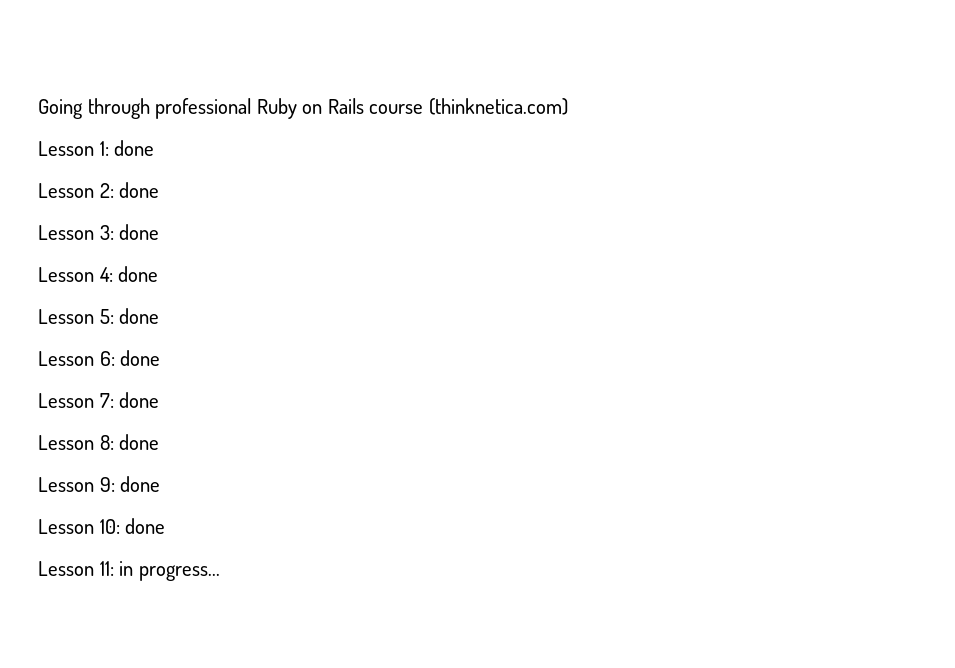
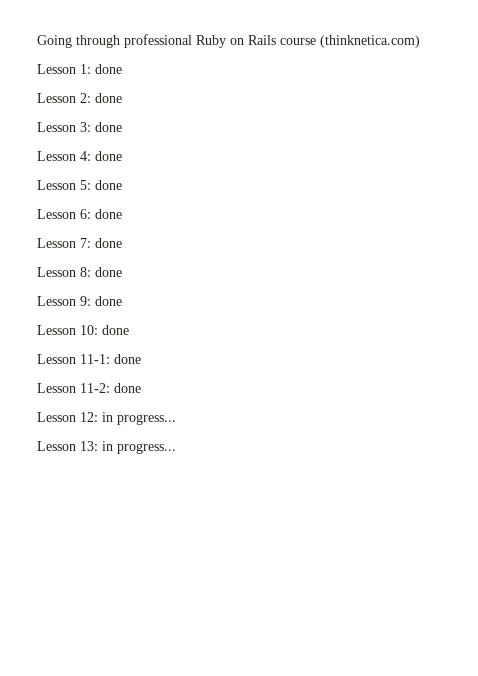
- Lesson 11: in progress...
+ Lesson 11-1: done
+ Lesson 11-2: done
+ Lesson 12: in progress...
+ Lesson 13: in progress...

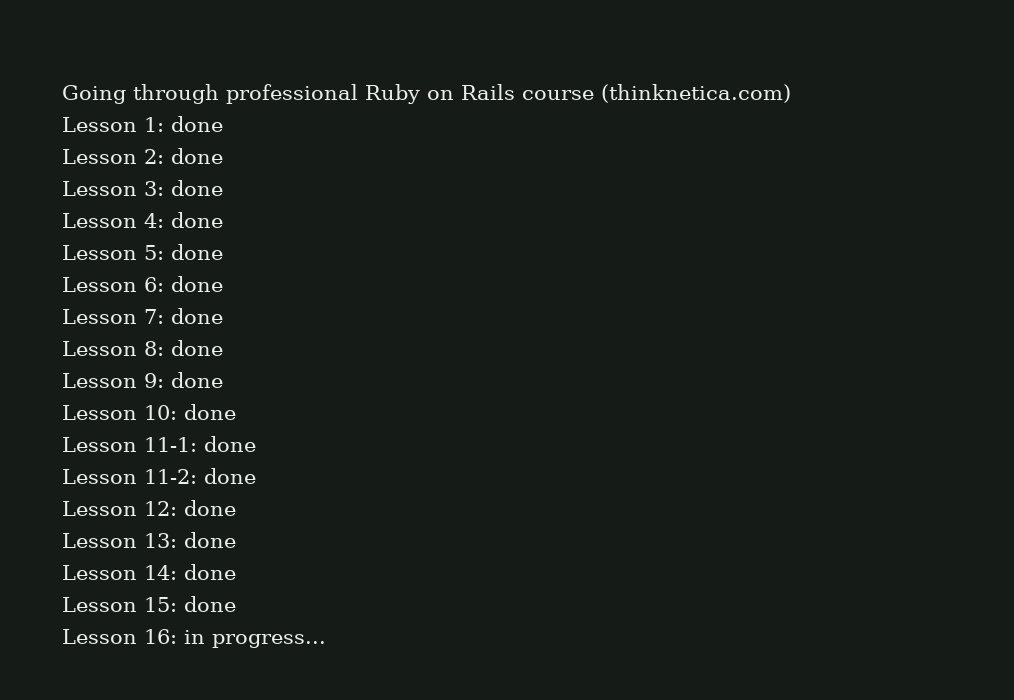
- Lesson 12: in progress...
+ Lesson 12: done
- Lesson 13: in progress...
+ Lesson 13: done
+ Lesson 14: done
+ Lesson 15: done
+ Lesson 16: in progress...

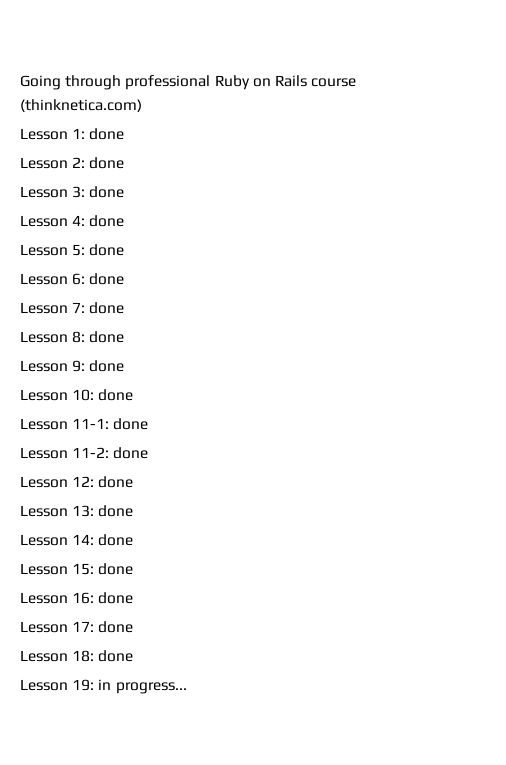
- Lesson 16: in progress...
+ Lesson 16: done
+ Lesson 17: done
+ Lesson 18: done
+ Lesson 19: in progress...

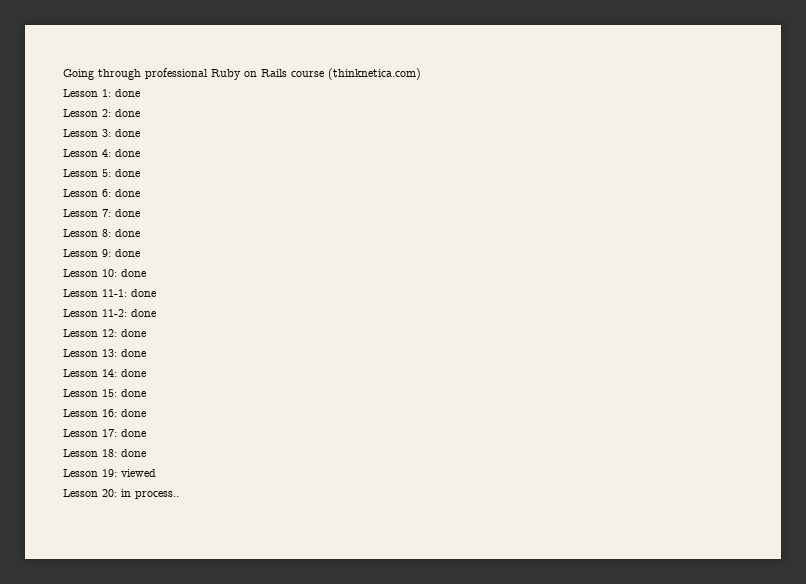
- Lesson 19: in progress...
+ Lesson 19: viewed
+ Lesson 20: in process..

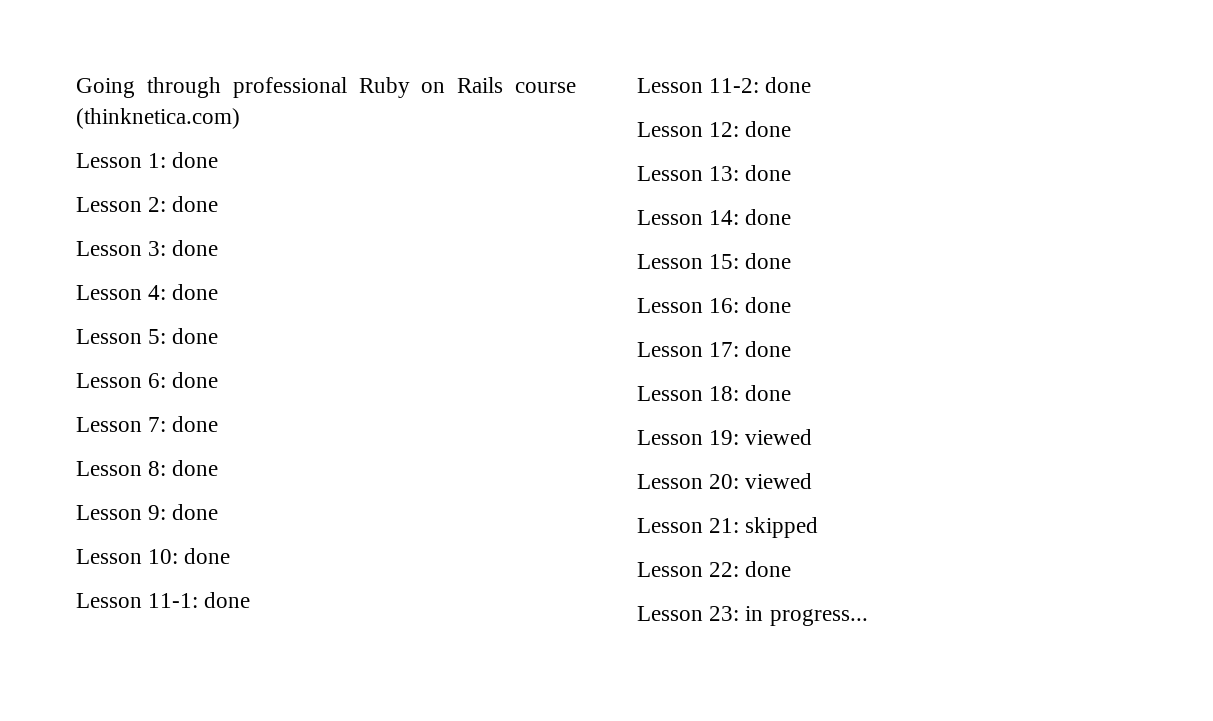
- Lesson 20: in process..
+ Lesson 20: viewed
+ Lesson 21: skipped
+ Lesson 22: done
+ Lesson 23: in progress...

